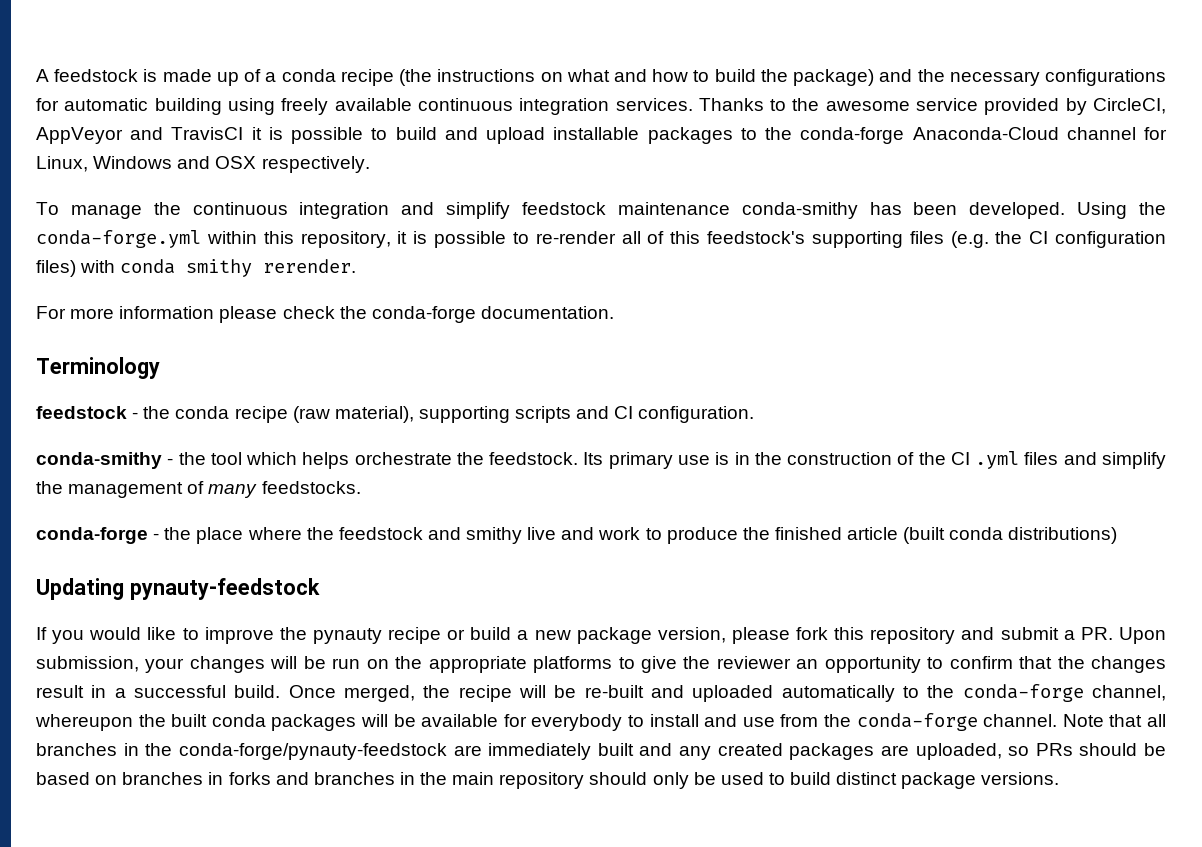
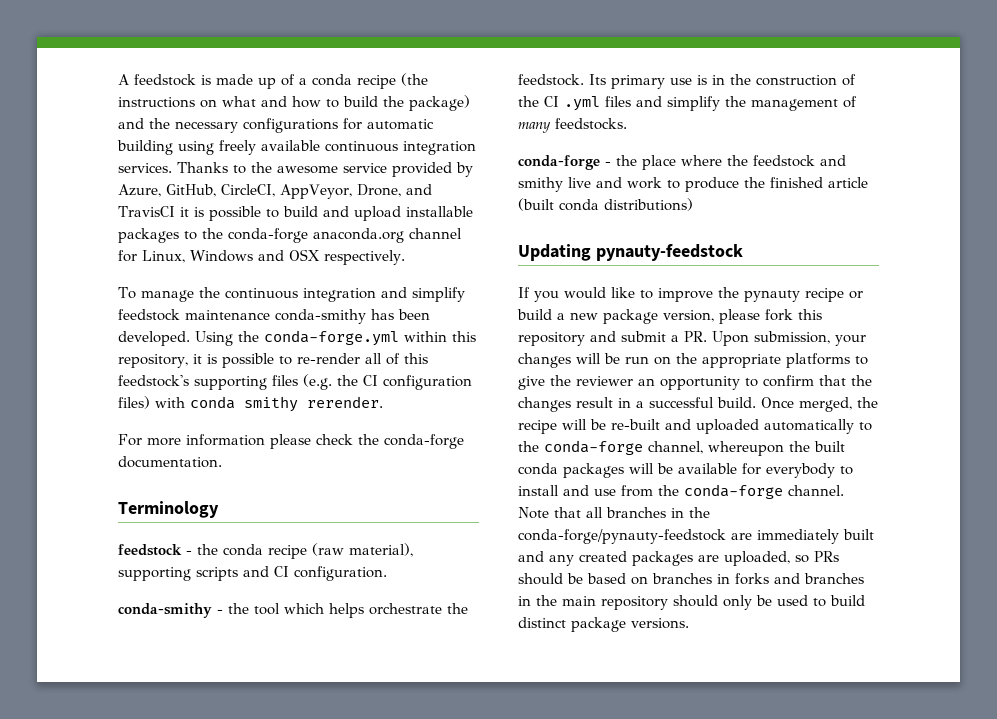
- Thanks to the awesome service provided by CircleCI, AppVeyor and TravisCI it is possible to build and upload installable packages to the conda-forge Anaconda-Cloud channel for Linux, Windows and OSX respectively.
+ Thanks to the awesome service provided by Azure, GitHub, CircleCI, AppVeyor, Drone, and TravisCI it is possible to build and upload installable packages to the conda-forge anaconda.org channel for Linux, Windows and OSX respectively.

